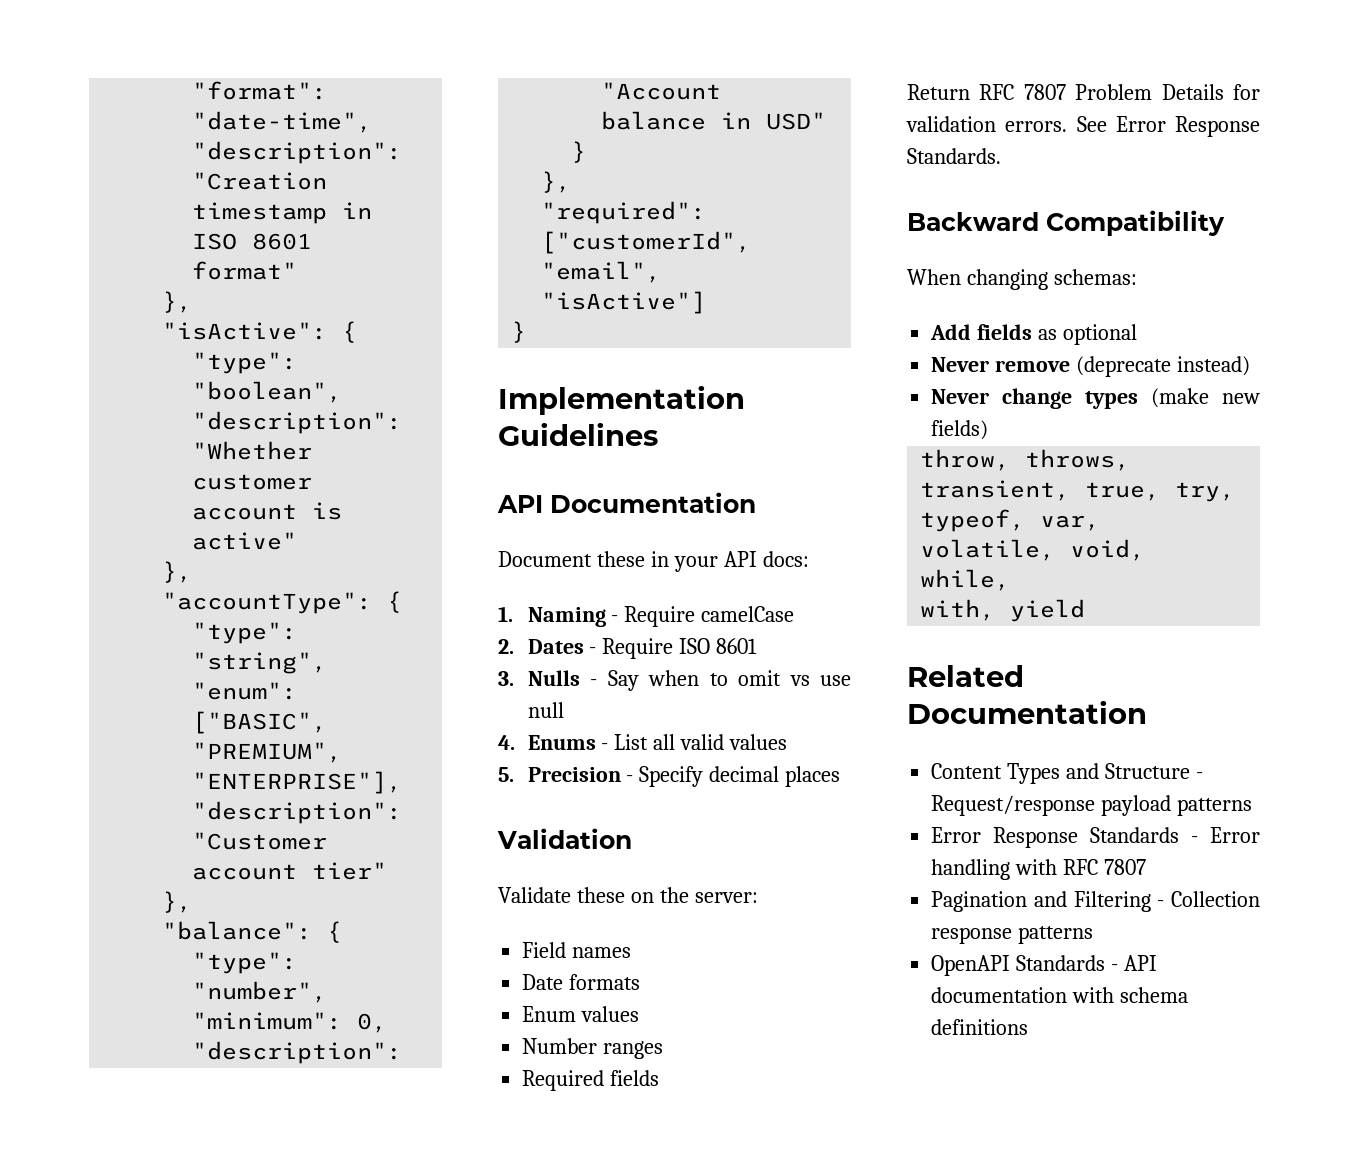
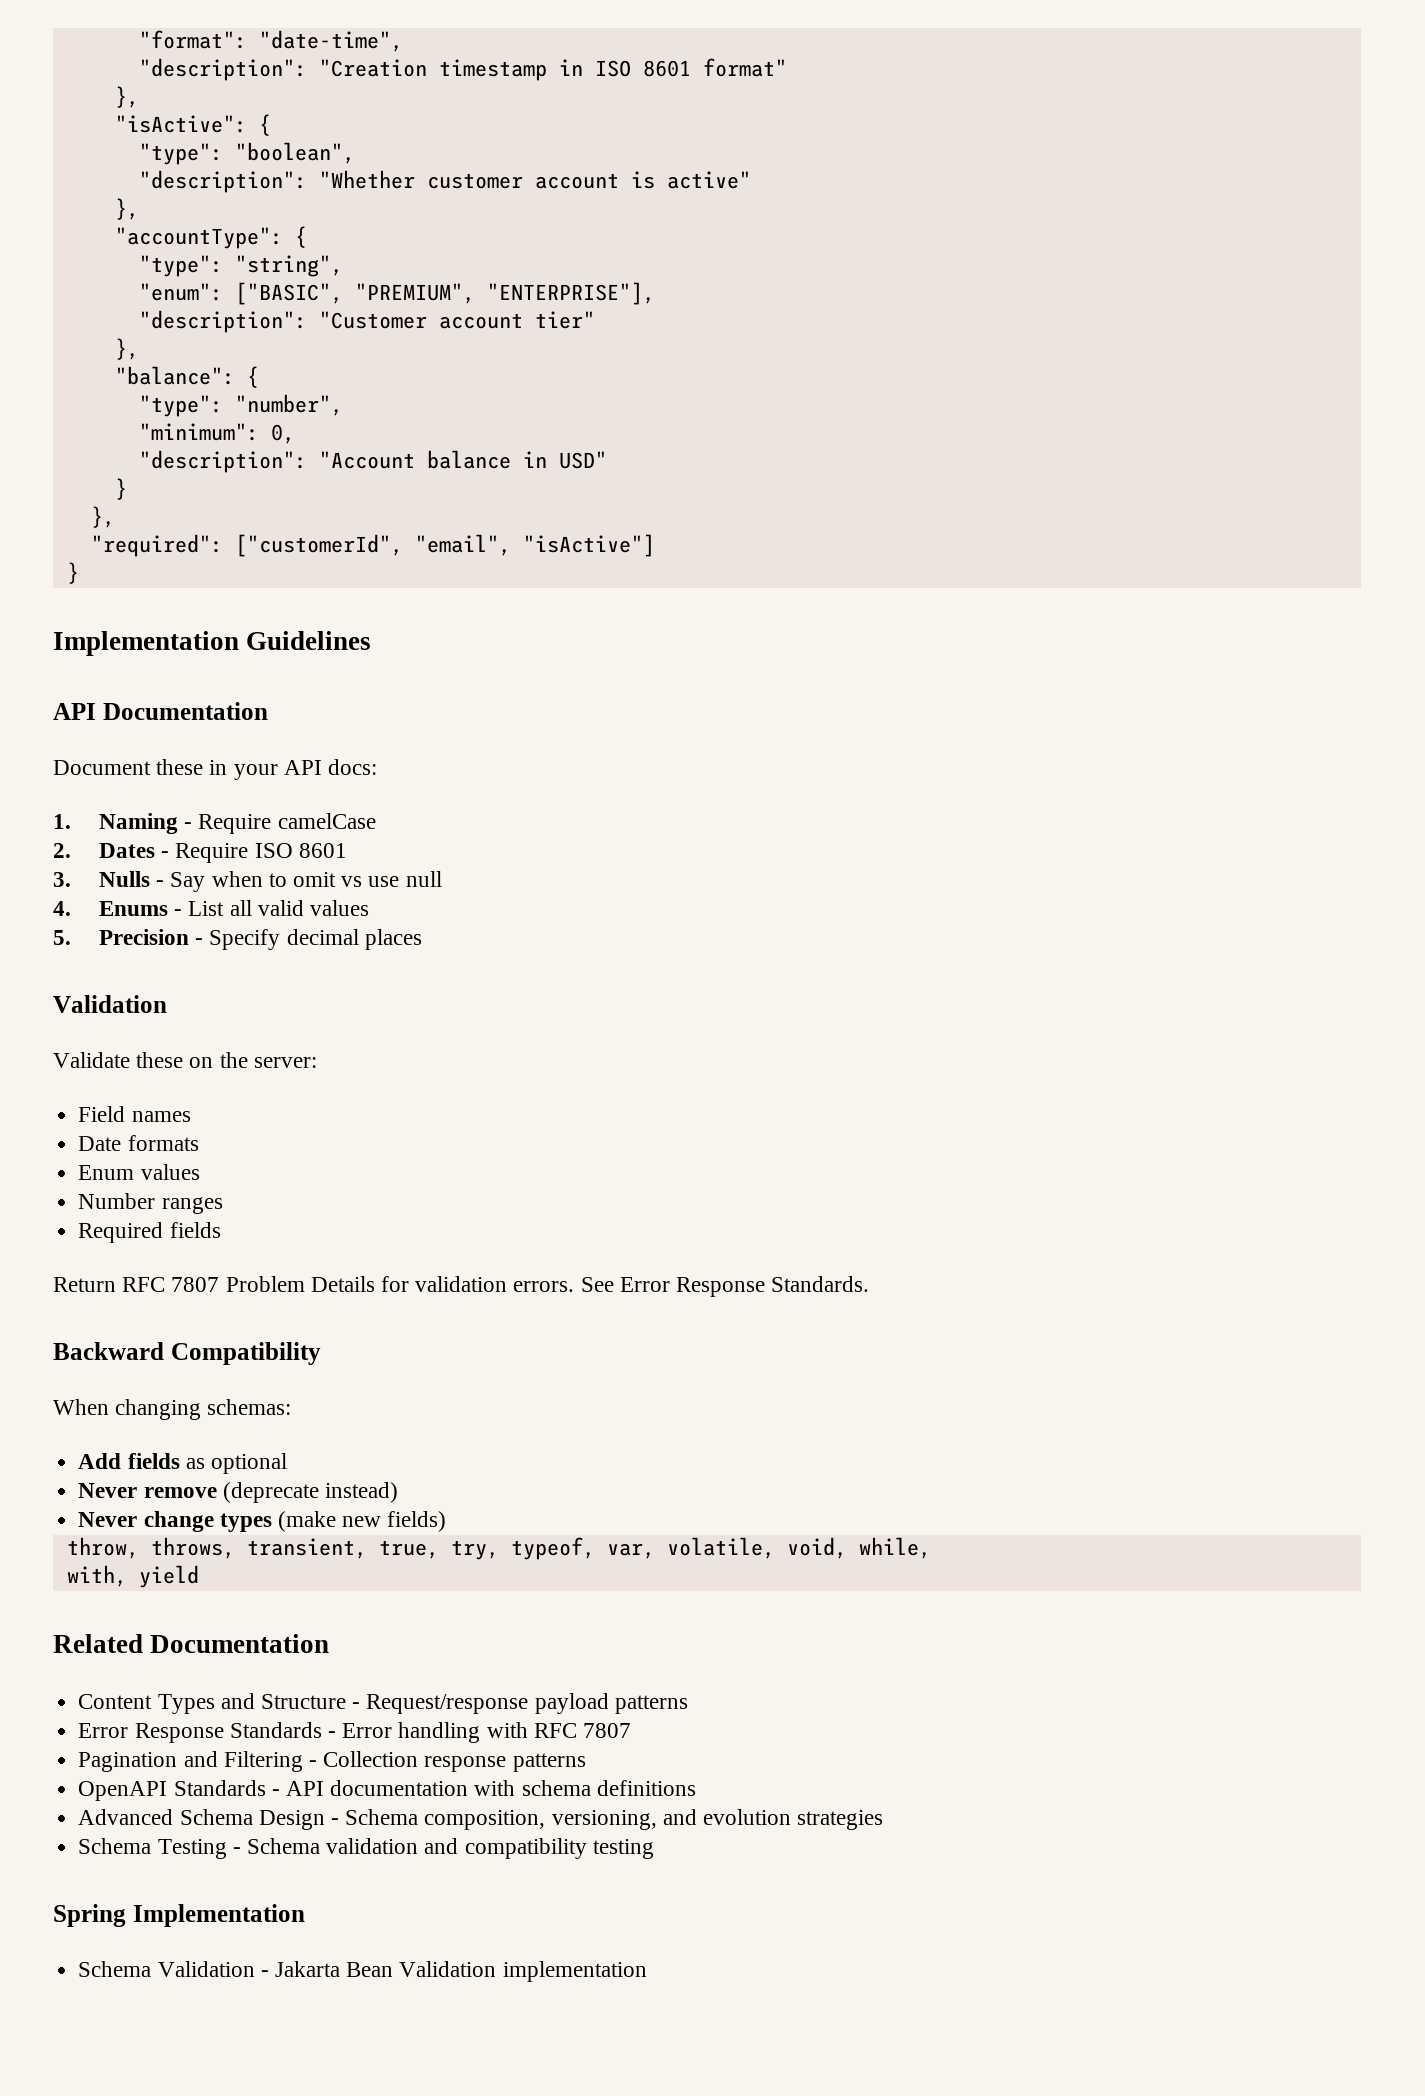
+ Advanced Schema Design - Schema composition, versioning, and evolution strategies
+ Schema Testing - Schema validation and compatibility testing
+ Spring Implementation
+ Schema Validation - Jakarta Bean Validation implementation

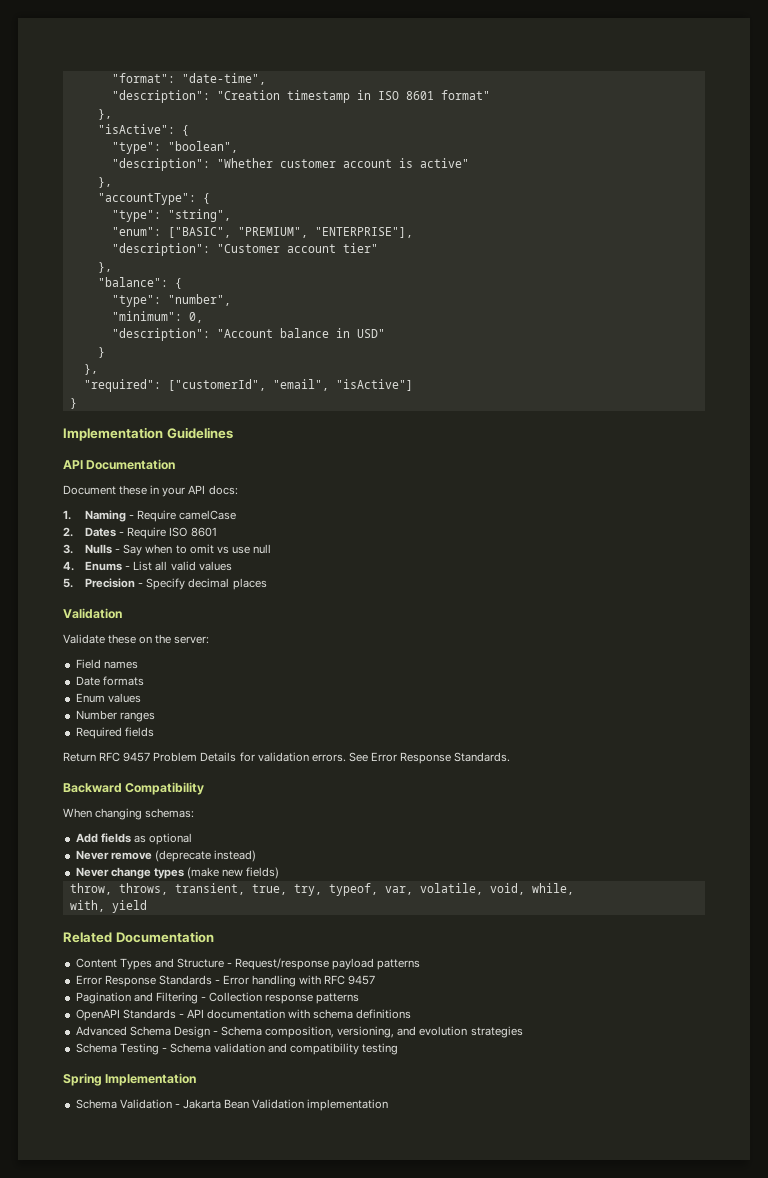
- Return RFC 7807 Problem Details for validation errors.
+ Return RFC 9457 Problem Details for validation errors.
- Error Response Standards - Error handling with RFC 7807
+ Error Response Standards - Error handling with RFC 9457

